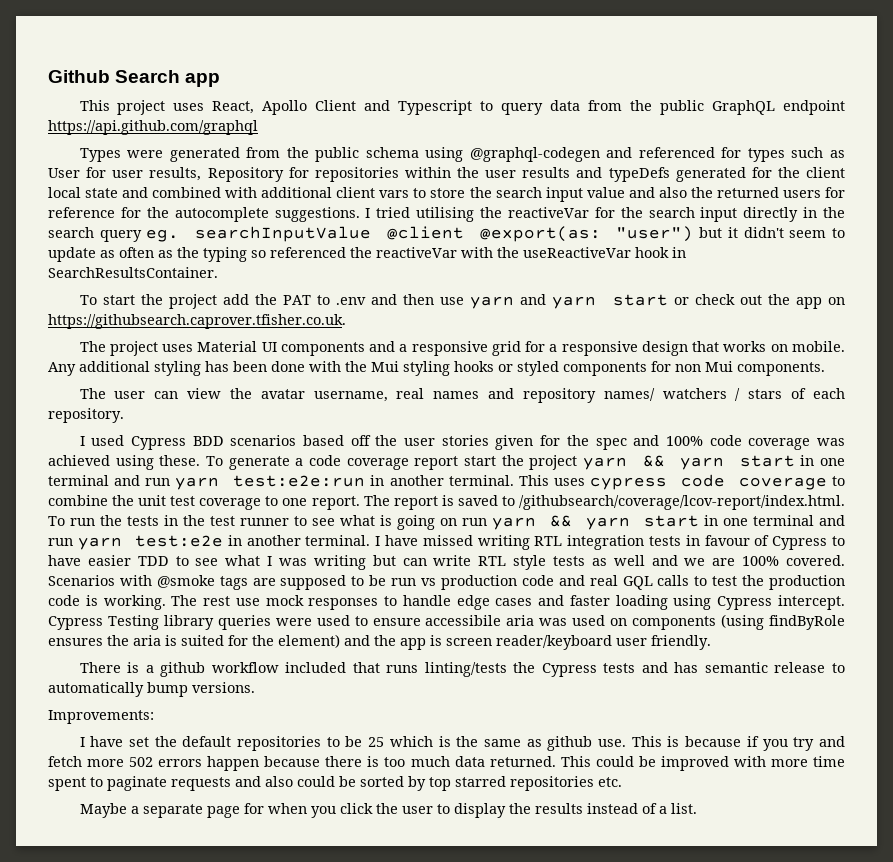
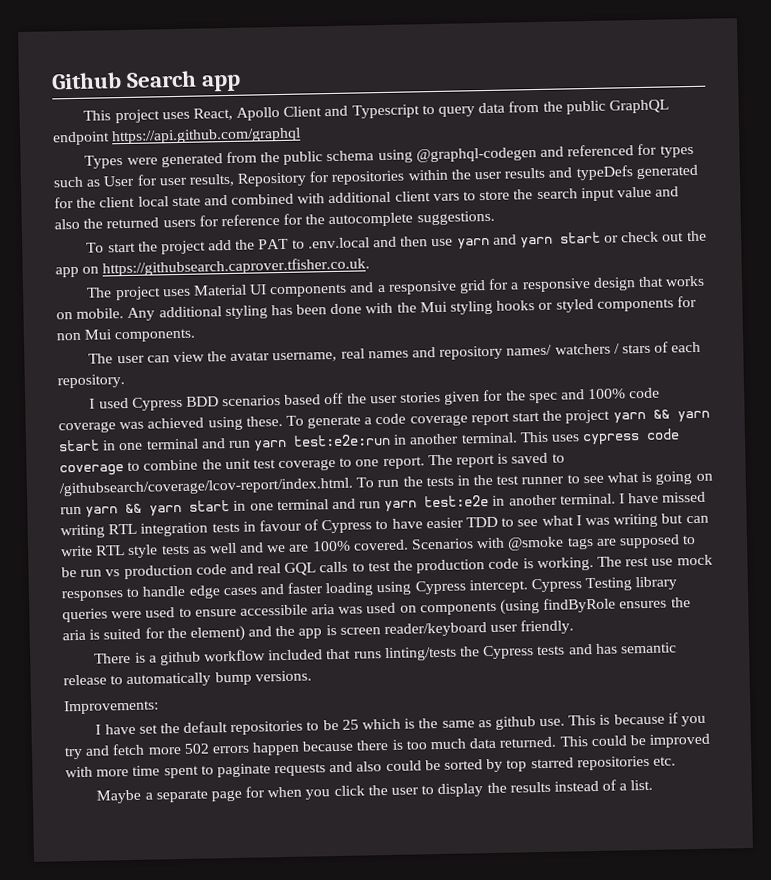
- I tried utilising the reactiveVar for the search input directly in the search query eg. searchInputValue @client @export(as: "user") but it didn't seem to update as often as the typing so referenced the reactiveVar with the useReactiveVar hook in SearchResultsContainer.
- To start the project add the PAT to .env and then use yarn and yarn start or check out the app on https://githubsearch.caprover.tfisher.co.uk.
+ To start the project add the PAT to .env.local and then use yarn and yarn start or check out the app on https://githubsearch.caprover.tfisher.co.uk.

